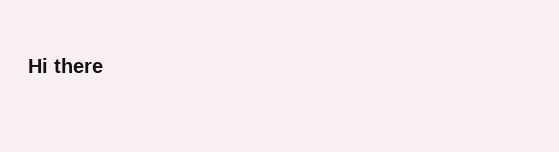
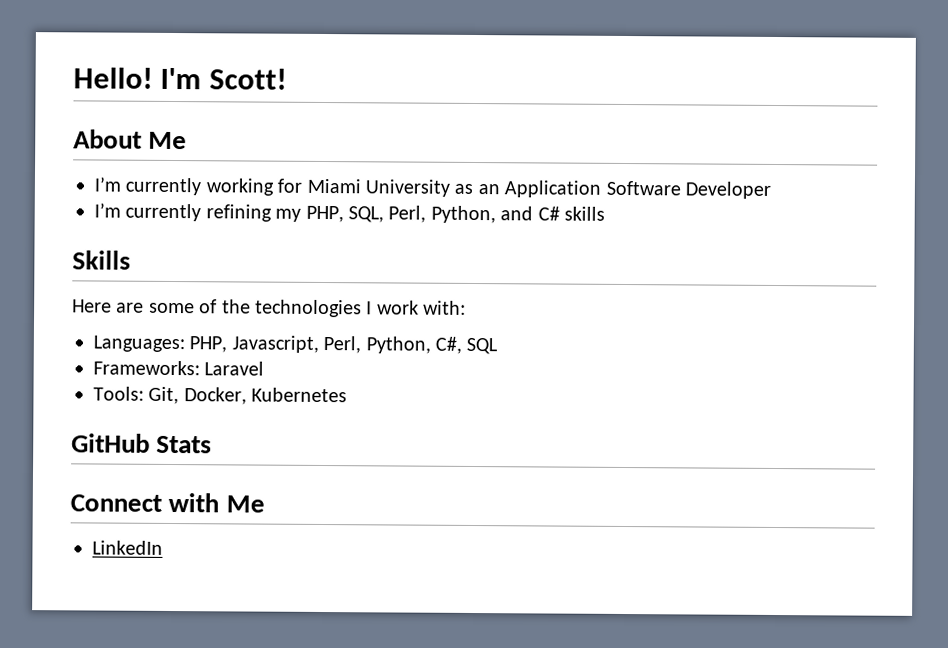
- Hi there
+ Hello! I'm Scott!
+ About Me
+ I’m currently working for Miami University as an Application Software Developer
+ I’m currently refining my PHP, SQL, Perl, Python, and C# skills
+ Skills
+ Here are some of the technologies I work with:
+ Languages: PHP, Javascript, Perl, Python, C#, SQL
+ Frameworks: Laravel
+ Tools: Git, Docker, Kubernetes
+ GitHub Stats
+ Connect with Me
+ LinkedIn

